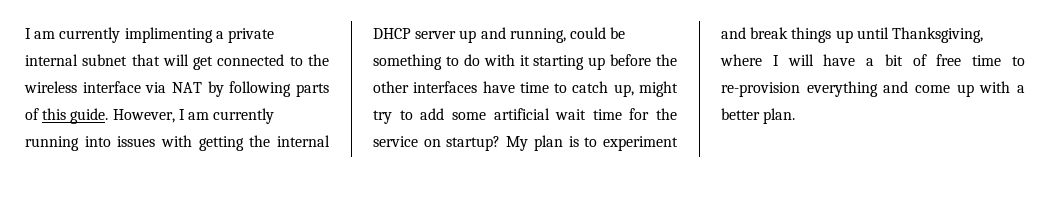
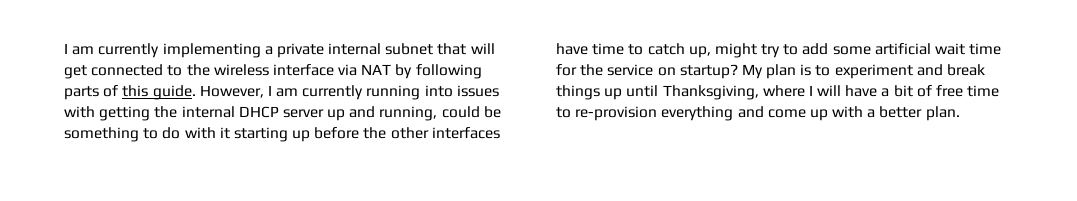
- I am currently implimenting a private internal subnet that will get connected to the wireless interface via NAT by following parts of this guide.
+ I am currently implementing a private internal subnet that will get connected to the wireless interface via NAT by following parts of this guide.

